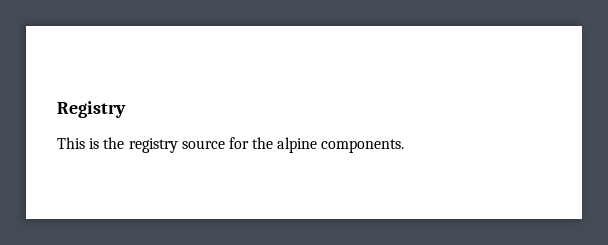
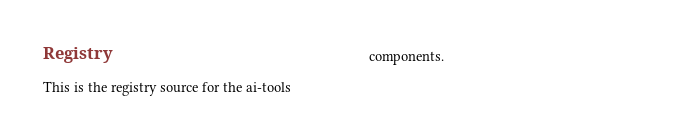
- This is the registry source for the alpine components.
+ This is the registry source for the ai-tools components.

